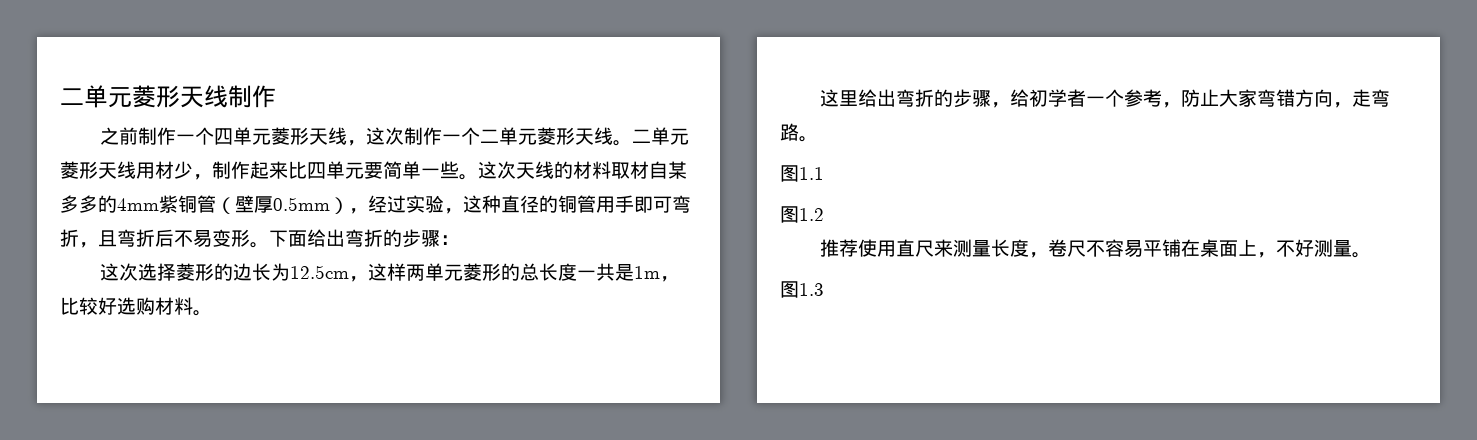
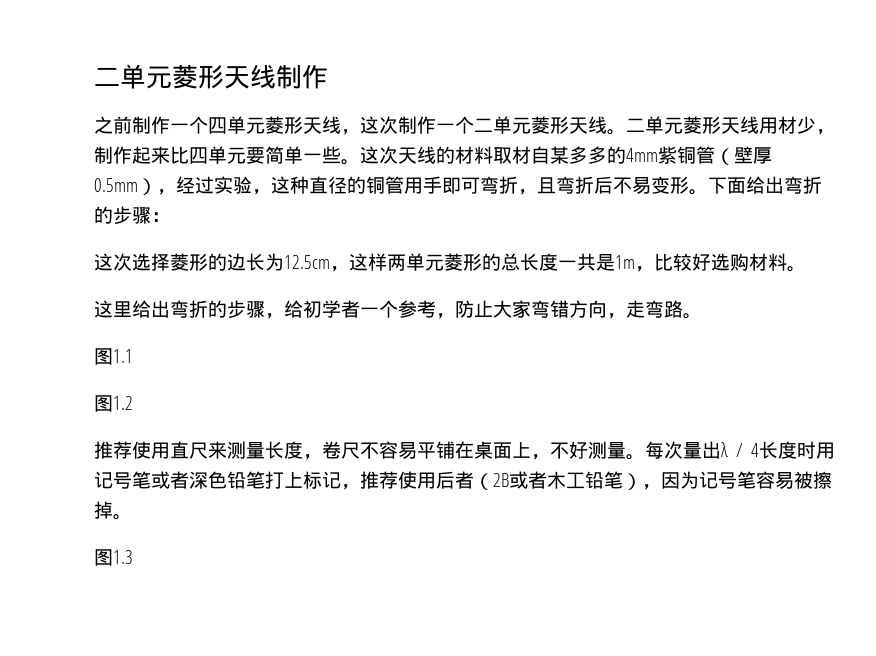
+ 每次量出λ / 4长度时用记号笔或者深色铅笔打上标记，推荐使用后者（2B或者木工铅笔），因为记号笔容易被擦掉。

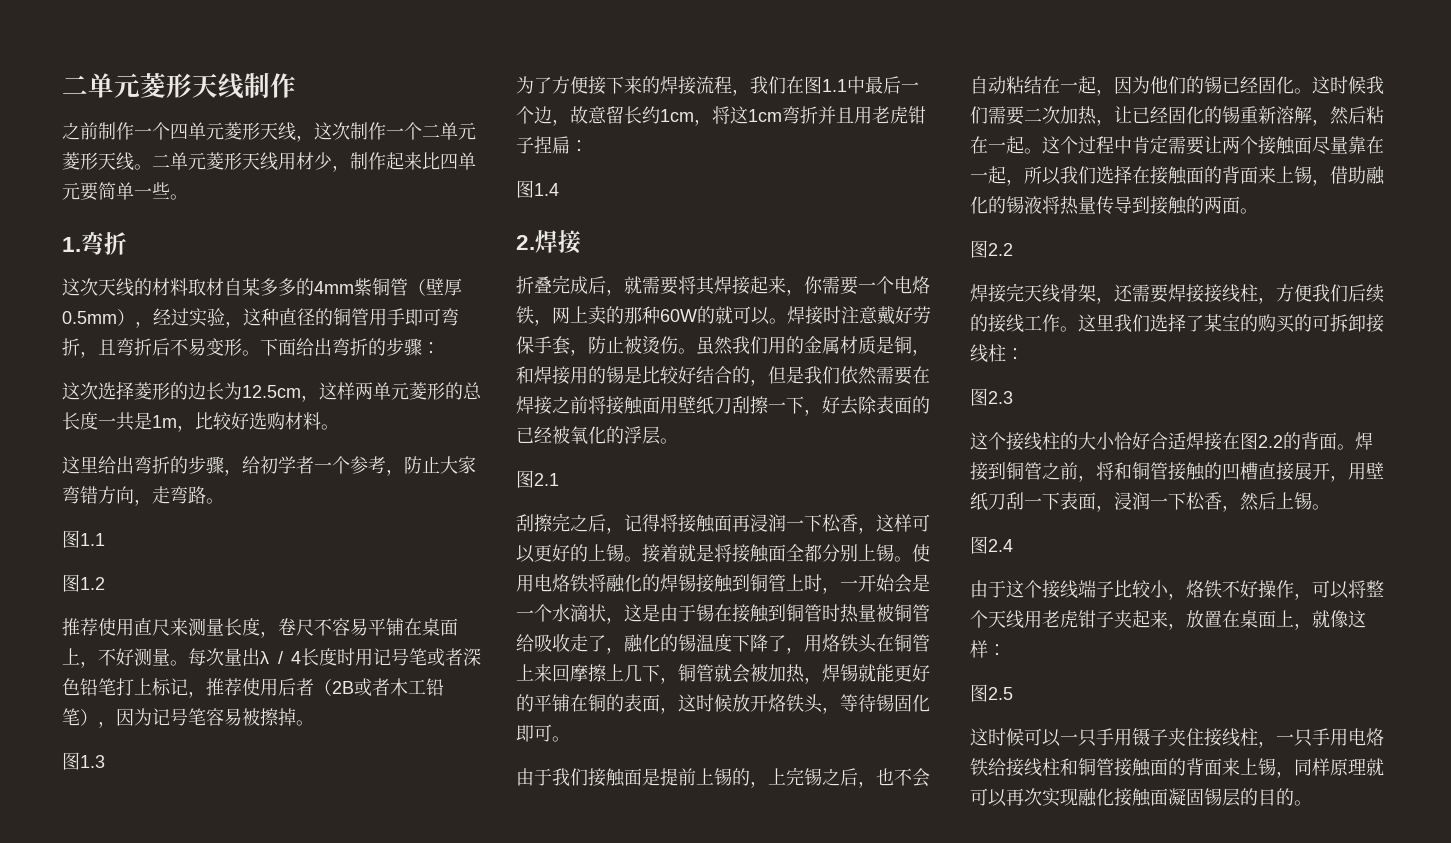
- 二单元菱形天线用材少，制作起来比四单元要简单一些。这次天线的材料取材自某多多的4mm紫铜管（壁厚0.5mm），经过实验，这种直径的铜管用手即可弯折，且弯折后不易变形。
+ 二单元菱形天线用材少，制作起来比四单元要简单一些。
+ 1.弯折
+ 这次天线的材料取材自某多多的4mm紫铜管（壁厚0.5mm），经过实验，这种直径的铜管用手即可弯折，且弯折后不易变形。
+ 为了方便接下来的焊接流程，我们在图1.1中最后一个边，故意留长约1cm，将这1cm弯折并且用老虎钳子捏扁：
+ 图1.4
+ 2.焊接
+ 折叠完成后，就需要将其焊接起来，你需要一个电烙铁，网上卖的那种60W的就可以。焊接时注意戴好劳保手套，防止被烫伤。虽然我们用的金属材质是铜，和焊接用的锡是比较好结合的，但是我们依然需要在焊接之前将接触面用壁纸刀刮擦一下，好去除表面的已经被氧化的浮层。
+ 图2.1
+ 刮擦完之后，记得将接触面再浸润一下松香，这样可以更好的上锡。接着就是将接触面全都分别上锡。使用电烙铁将融化的焊锡接触到铜管上时，一开始会是一个水滴状，这是由于锡在接触到铜管时热量被铜管给吸收走了，融化的锡温度下降了，用烙铁头在铜管上来回摩擦上几下，铜管就会被加热，焊锡就能更好的平铺在铜的表面，这时候放开烙铁头，等待锡固化即可。
+ 由于我们接触面是提前上锡的，上完锡之后，也不会自动粘结在一起，因为他们的锡已经固化。这时候我们需要二次加热，让已经固化的锡重新溶解，然后粘在一起。这个过程中肯定需要让两个接触面尽量靠在一起，所以我们选择在接触面的背面来上锡，借助融化的锡液将热量传导到接触的两面。
+ 图2.2
+ 焊接完天线骨架，还需要焊接接线柱，方便我们后续的接线工作。这里我们选择了某宝的购买的可拆卸接线柱：
+ 图2.3
+ 这个接线柱的大小恰好合适焊接在图2.2的背面。焊接到铜管之前，将和铜管接触的凹槽直接展开，用壁纸刀刮一下表面，浸润一下松香，然后上锡。
+ 图2.4
+ 由于这个接线端子比较小，烙铁不好操作，可以将整个天线用老虎钳子夹起来，放置在桌面上，就像这样：
+ 图2.5
+ 这时候可以一只手用镊子夹住接线柱，一只手用电烙铁给接线柱和铜管接触面的背面来上锡，同样原理就可以再次实现融化接触面凝固锡层的目的。

